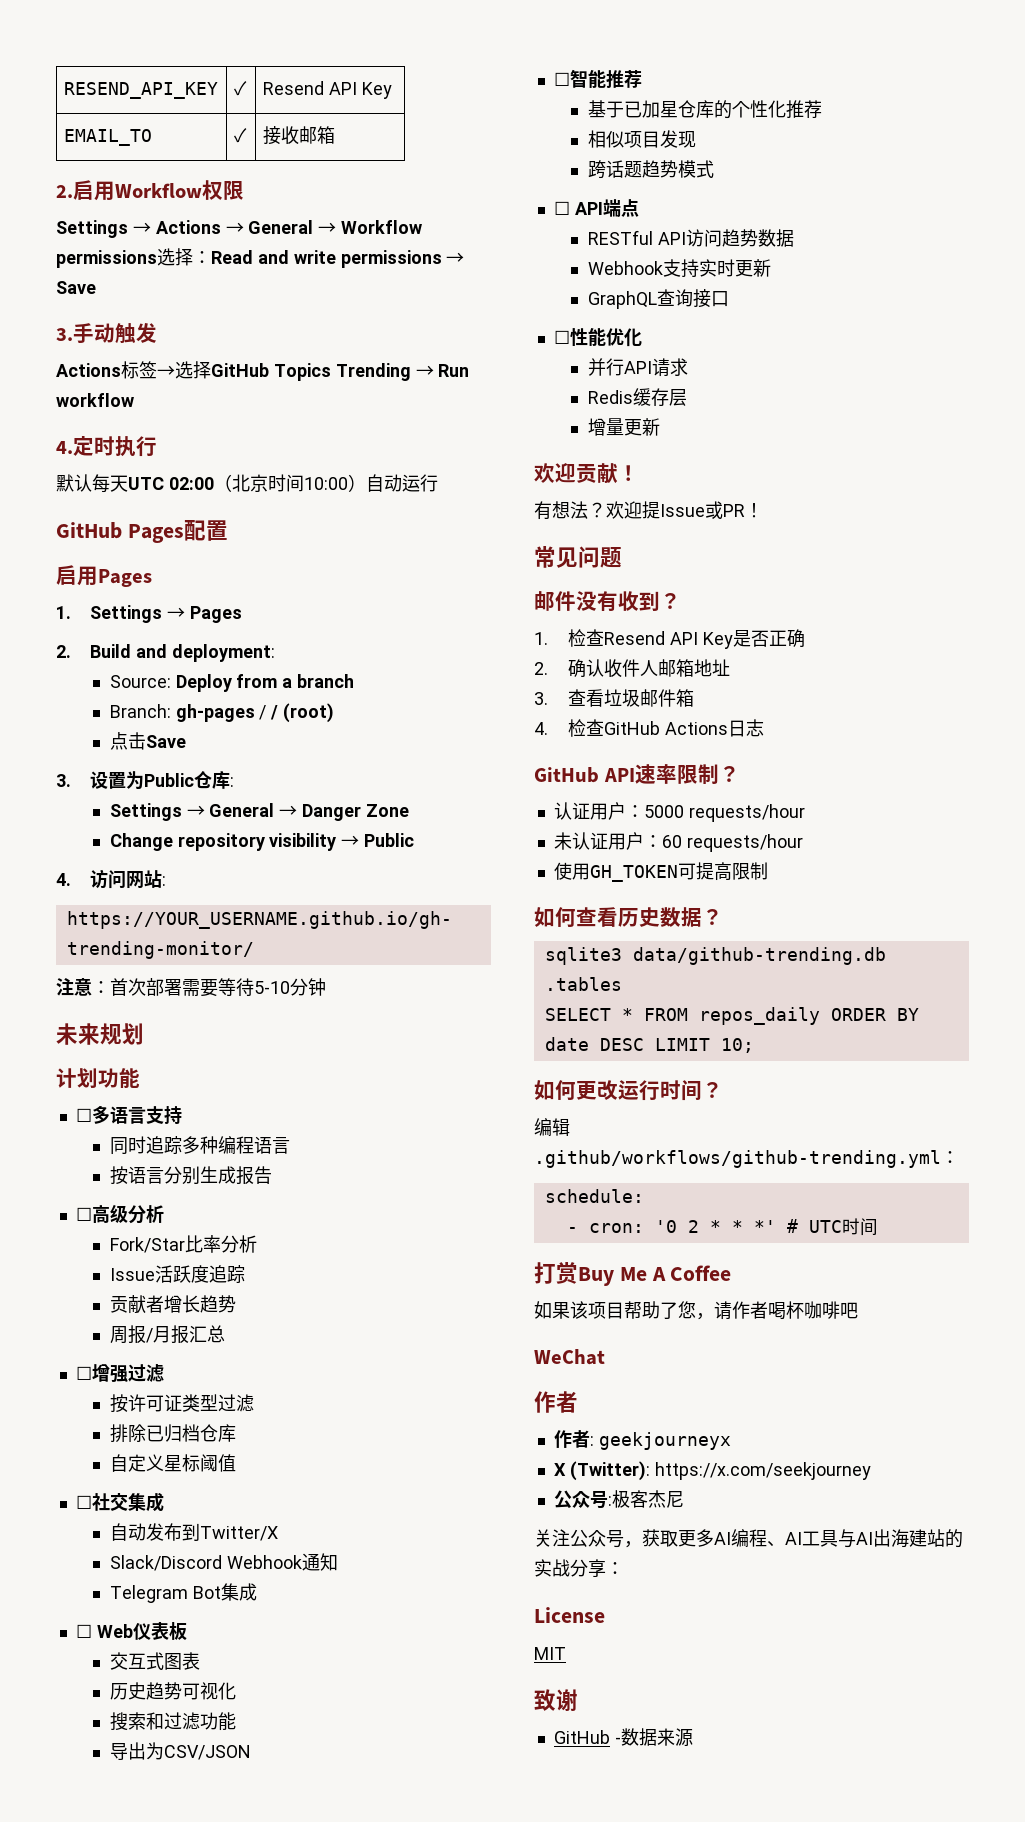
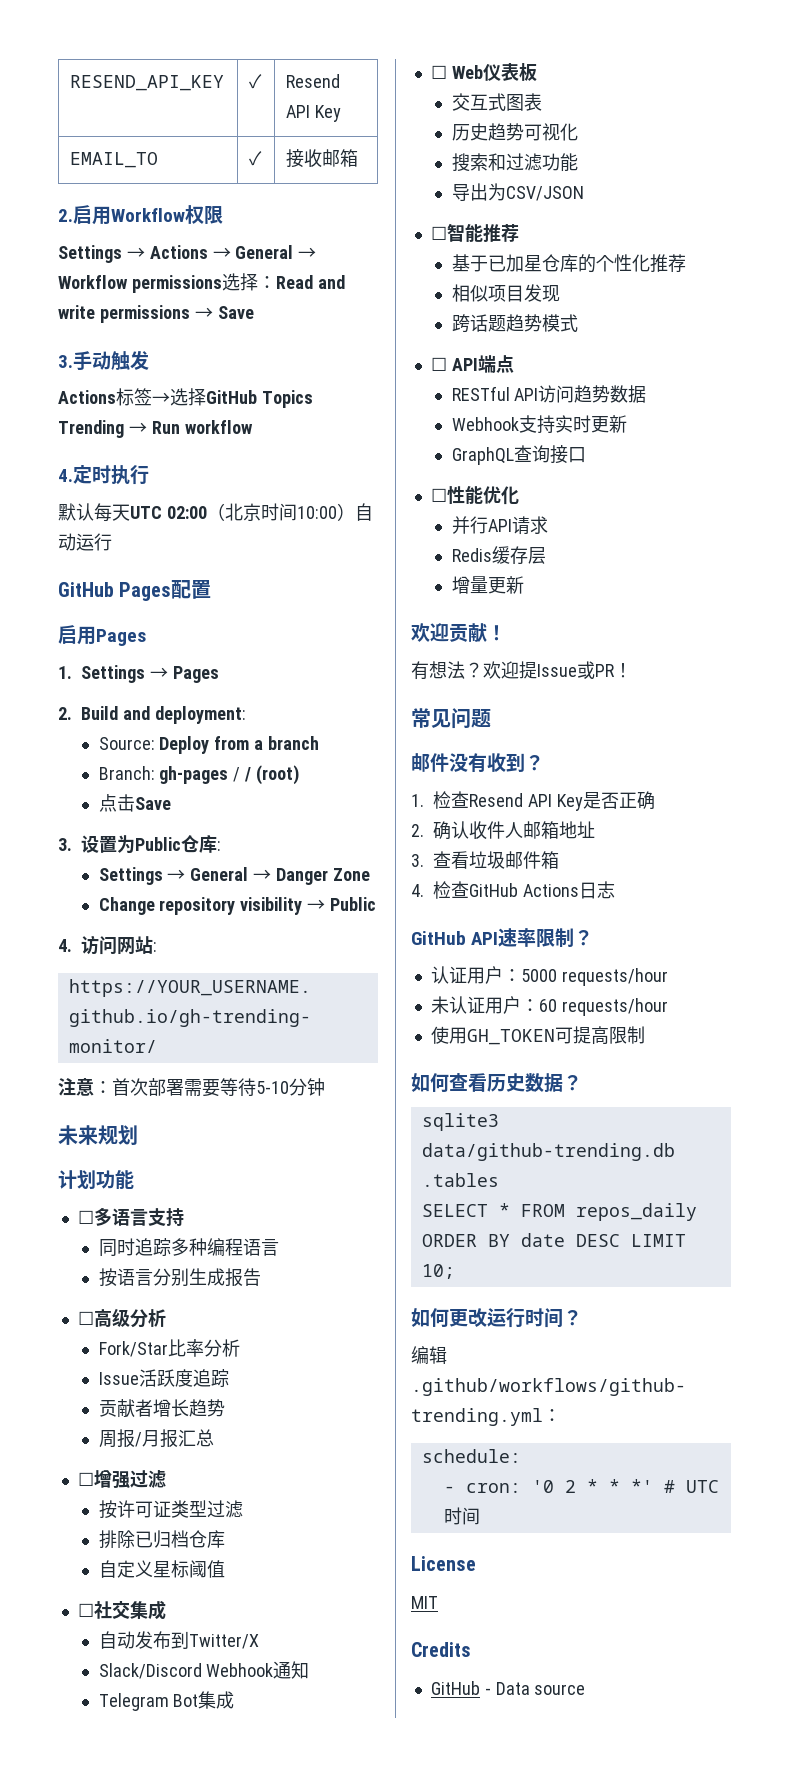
- 打赏Buy Me A Coffee
- 如果该项目帮助了您，请作者喝杯咖啡吧
- WeChat
- 作者
- 作者: geekjourneyx
- X (Twitter): https://x.com/seekjourney
- 公众号:极客杰尼
- 关注公众号，获取更多AI编程、AI工具与AI出海建站的实战分享：
- 致谢
+ Credits
- GitHub -数据来源
+ GitHub - Data source

